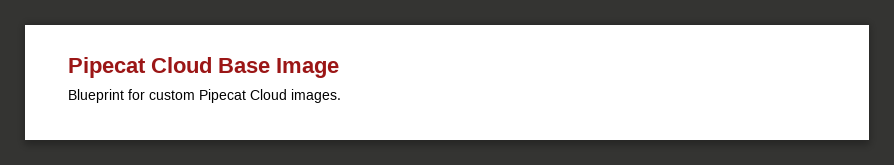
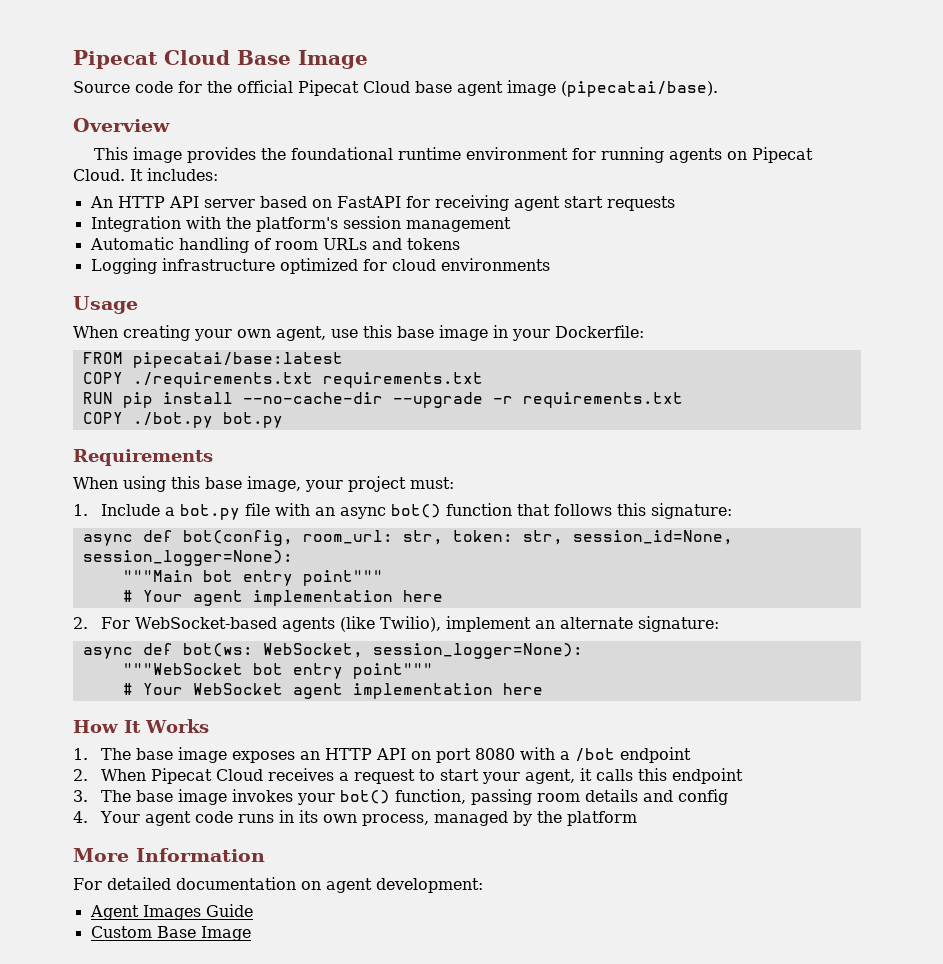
- Blueprint for custom Pipecat Cloud images.
+ Source code for the official Pipecat Cloud base agent image (pipecatai/base).
+ Overview
+ This image provides the foundational runtime environment for running agents on Pipecat Cloud. It includes:
+ An HTTP API server based on FastAPI for receiving agent start requests
+ Integration with the platform's session management
+ Automatic handling of room URLs and tokens
+ Logging infrastructure optimized for cloud environments
+ Usage
+ When creating your own agent, use this base image in your Dockerfile:
+ FROM pipecatai/base:latest
+ COPY ./requirements.txt requirements.txt
+ RUN pip install --no-cache-dir --upgrade -r requirements.txt
+ COPY ./bot.py bot.py
+ Requirements
+ When using this base image, your project must:
+ 1. Include a bot.py file with an async bot() function that follows this signature:
+ async def bot(config, room_url: str, token: str, session_id=None, session_logger=None):
+ """Main bot entry point"""
+ # Your agent implementation here
+ 2. For WebSocket-based agents (like Twilio), implement an alternate signature:
+ async def bot(ws: WebSocket, session_logger=None):
+ """WebSocket bot entry point"""
+ # Your WebSocket agent implementation here
+ How It Works
+ 1. The base image exposes an HTTP API on port 8080 with a /bot endpoint
+ 2. When Pipecat Cloud receives a request to start your agent, it calls this endpoint
+ 3. The base image invokes your bot() function, passing room details and config
+ 4. Your agent code runs in its own process, managed by the platform
+ More Information
+ For detailed documentation on agent development:
+ Agent Images Guide
+ Custom Base Image

